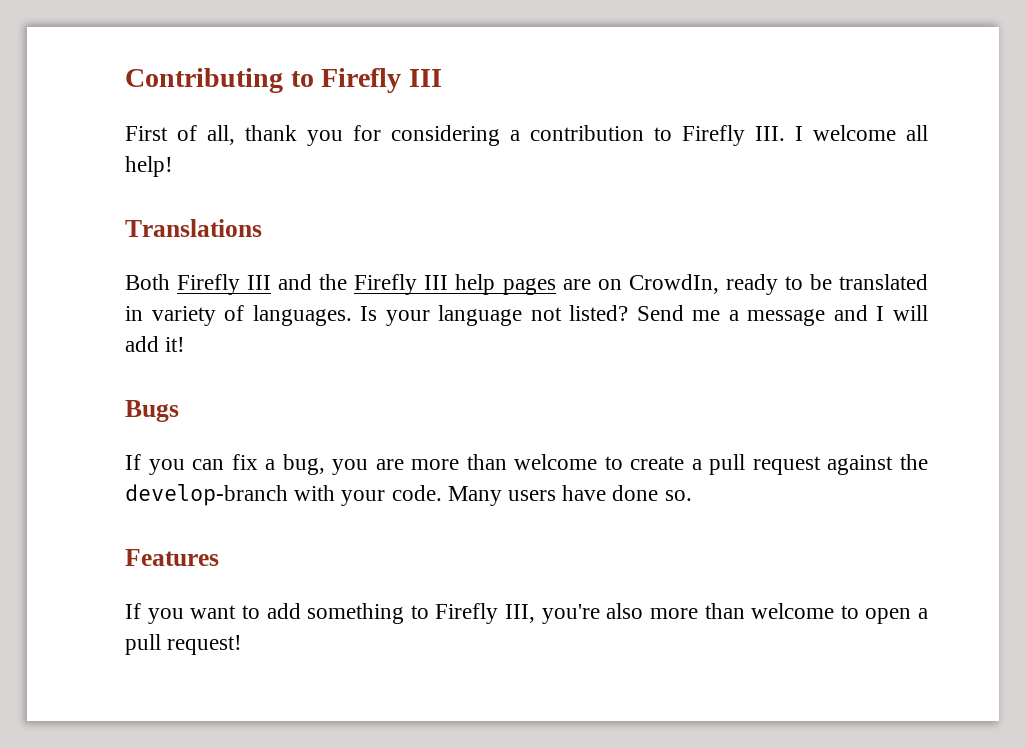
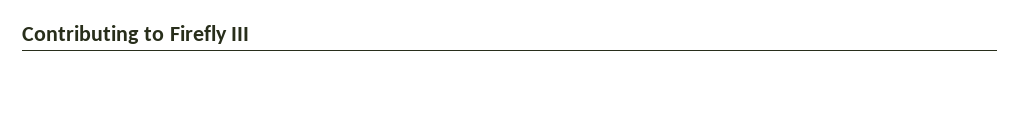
- First of all, thank you for considering a contribution to Firefly III. I welcome all help!
- Translations
- Both Firefly III and the Firefly III help pages are on CrowdIn, ready to be translated in variety of languages. Is your language not listed? Send me a message and I will add it!
- Bugs
- If you can fix a bug, you are more than welcome to create a pull request against the develop-branch with your code. Many users have done so.
- Features
- If you want to add something to Firefly III, you're also more than welcome to open a pull request!

